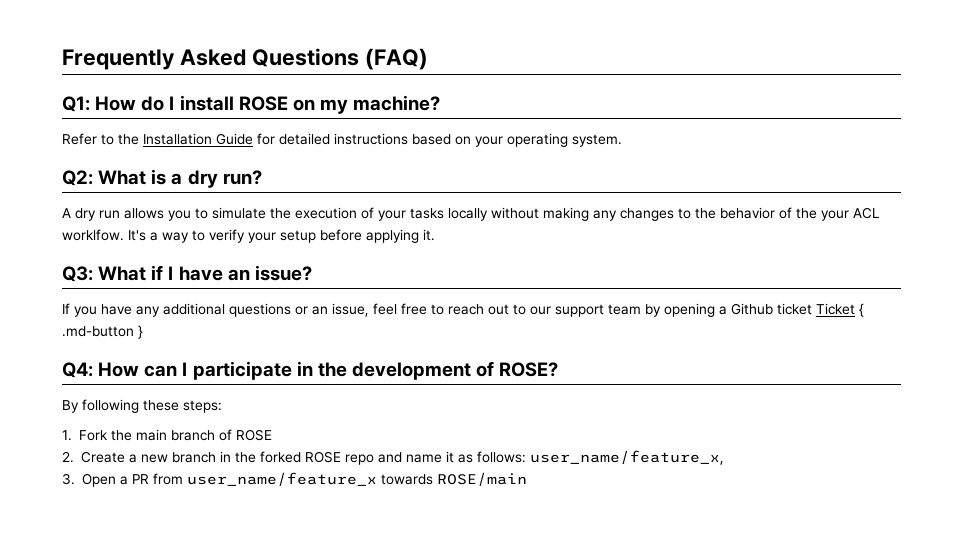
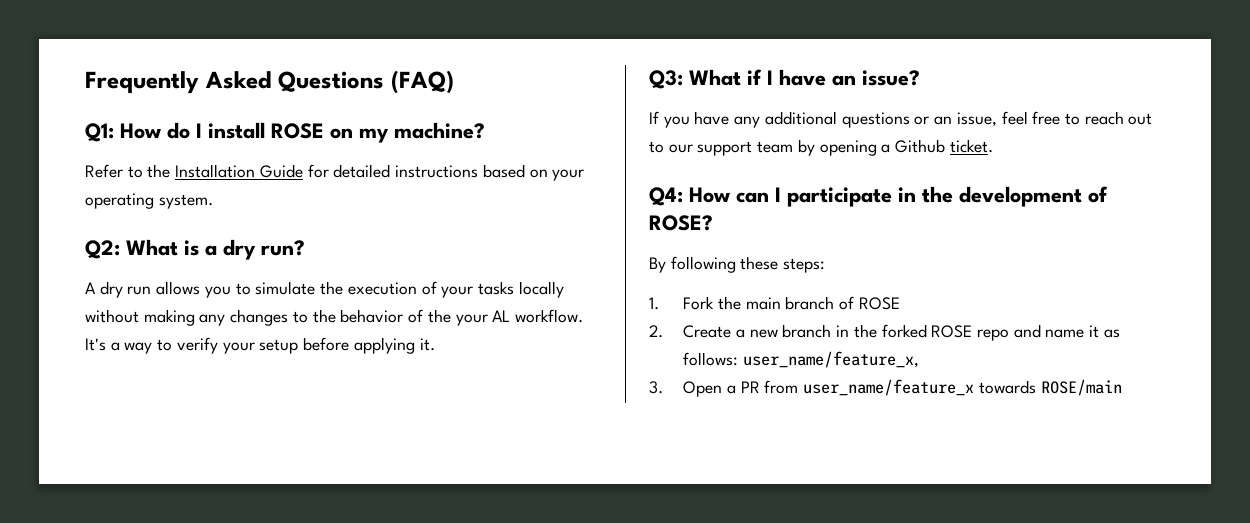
- A dry run allows you to simulate the execution of your tasks locally without making any changes to the behavior of the your ACL worklfow.
+ A dry run allows you to simulate the execution of your tasks locally without making any changes to the behavior of the your AL workflow.
- If you have any additional questions or an issue, feel free to reach out to our support team by opening a Github ticket Ticket { .md-button }
+ If you have any additional questions or an issue, feel free to reach out to our support team by opening a Github ticket.

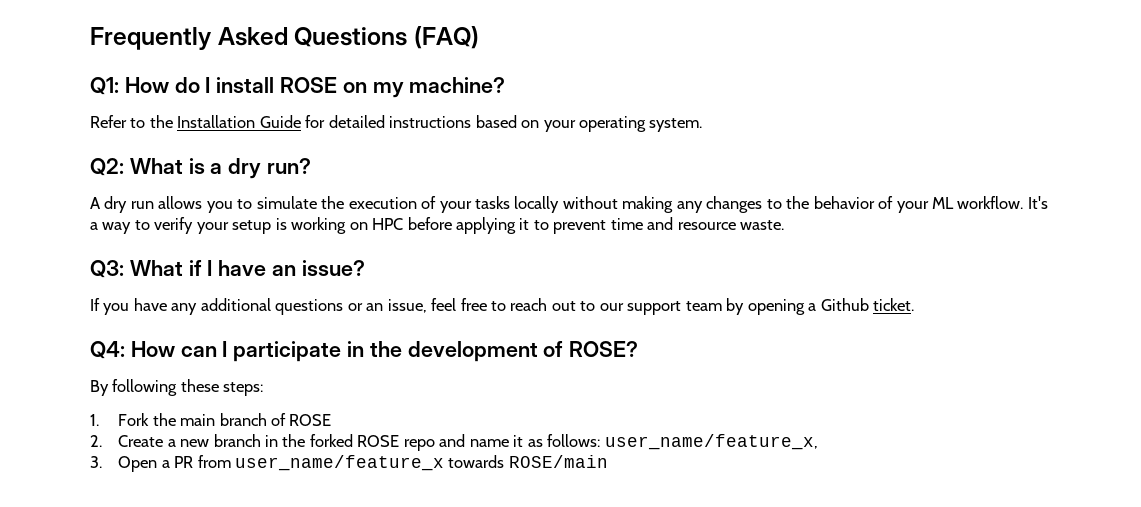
- A dry run allows you to simulate the execution of your tasks locally without making any changes to the behavior of the your AL workflow.
+ A dry run allows you to simulate the execution of your tasks locally without making any changes to the behavior of your ML workflow.
- It's a way to verify your setup before applying it.
+ It's a way to verify your setup is working on HPC before applying it to prevent time and resource waste.

